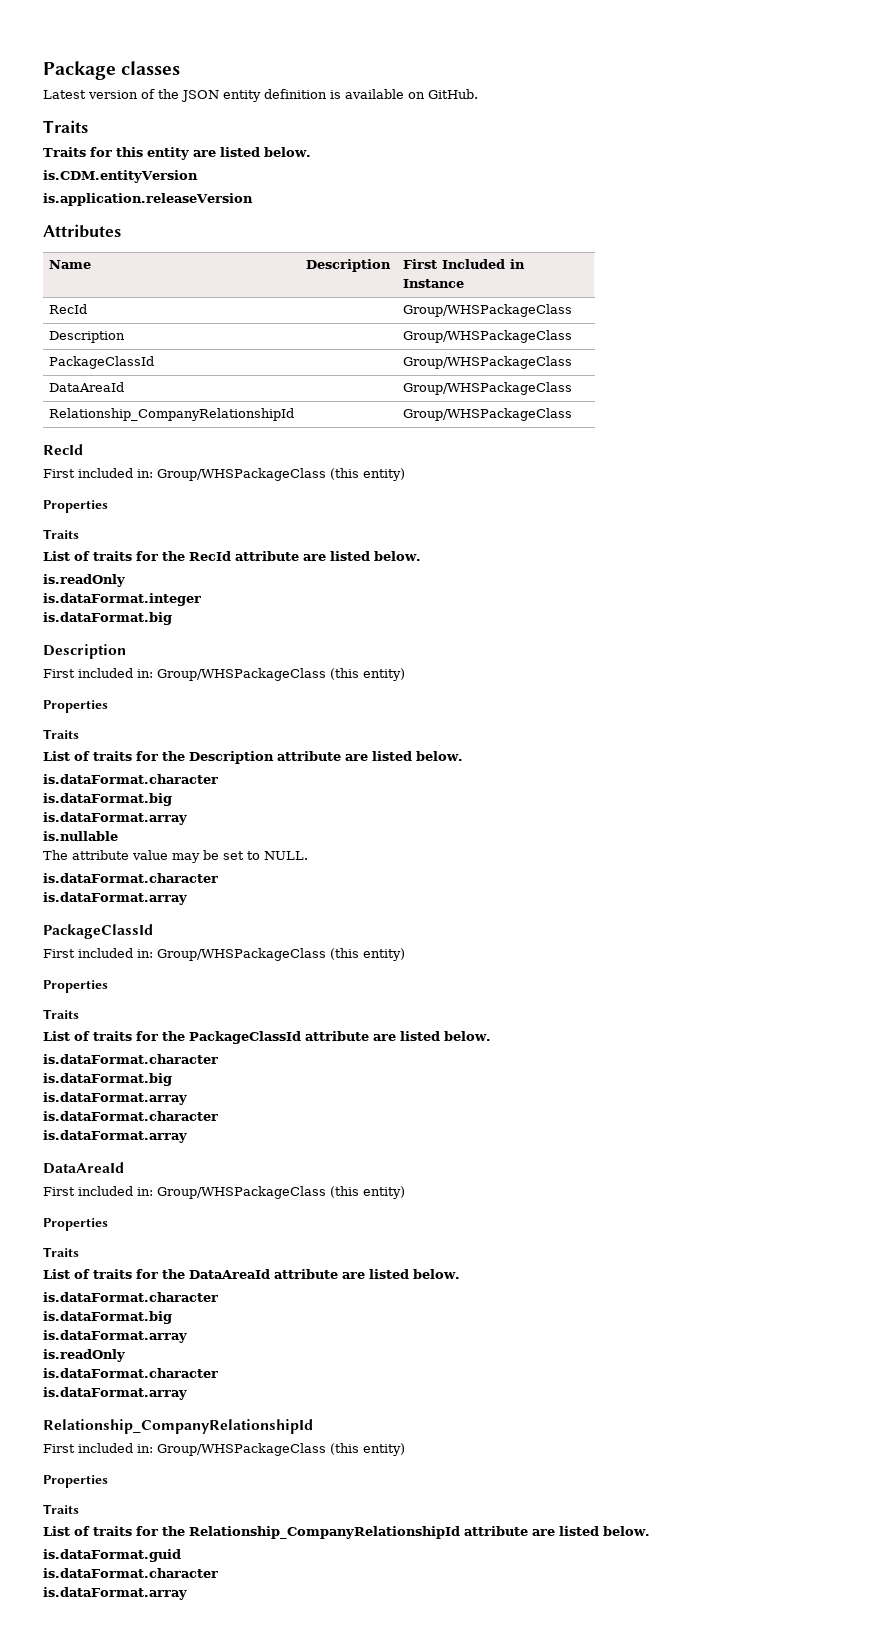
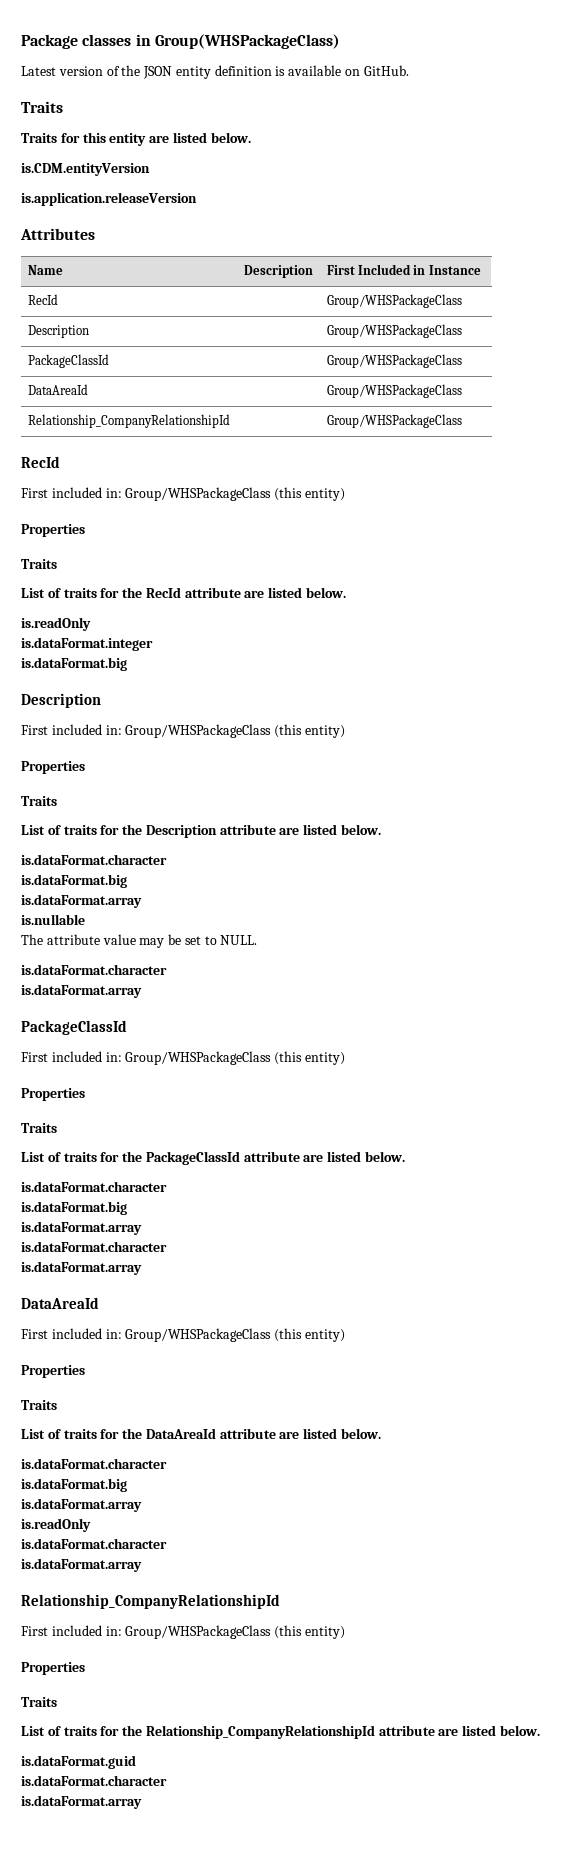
- Package classes
+ Package classes in Group(WHSPackageClass)

